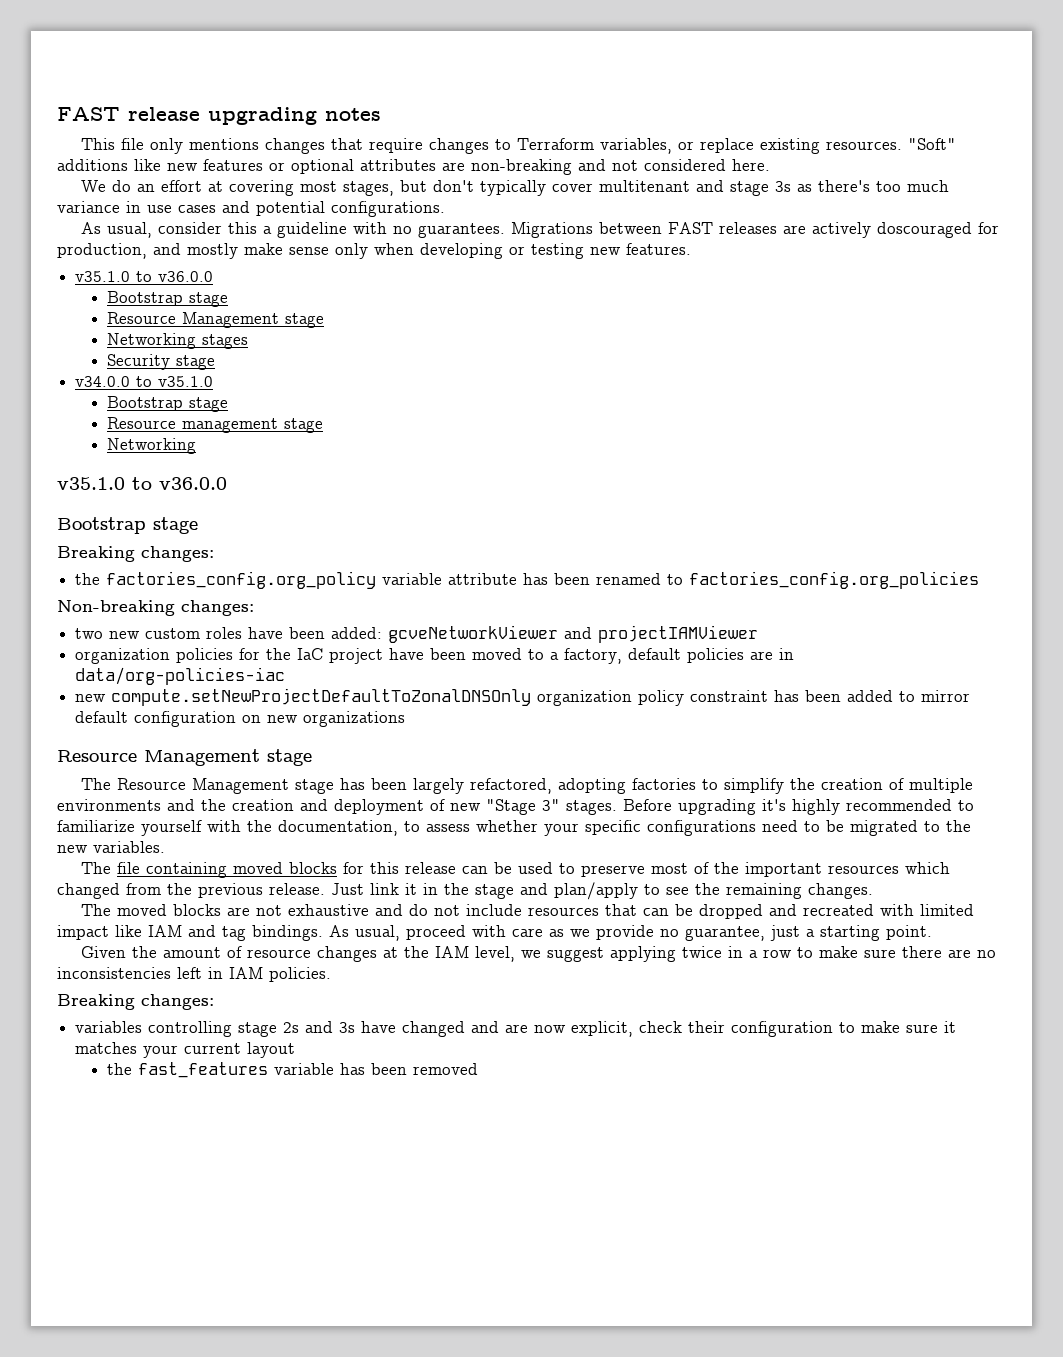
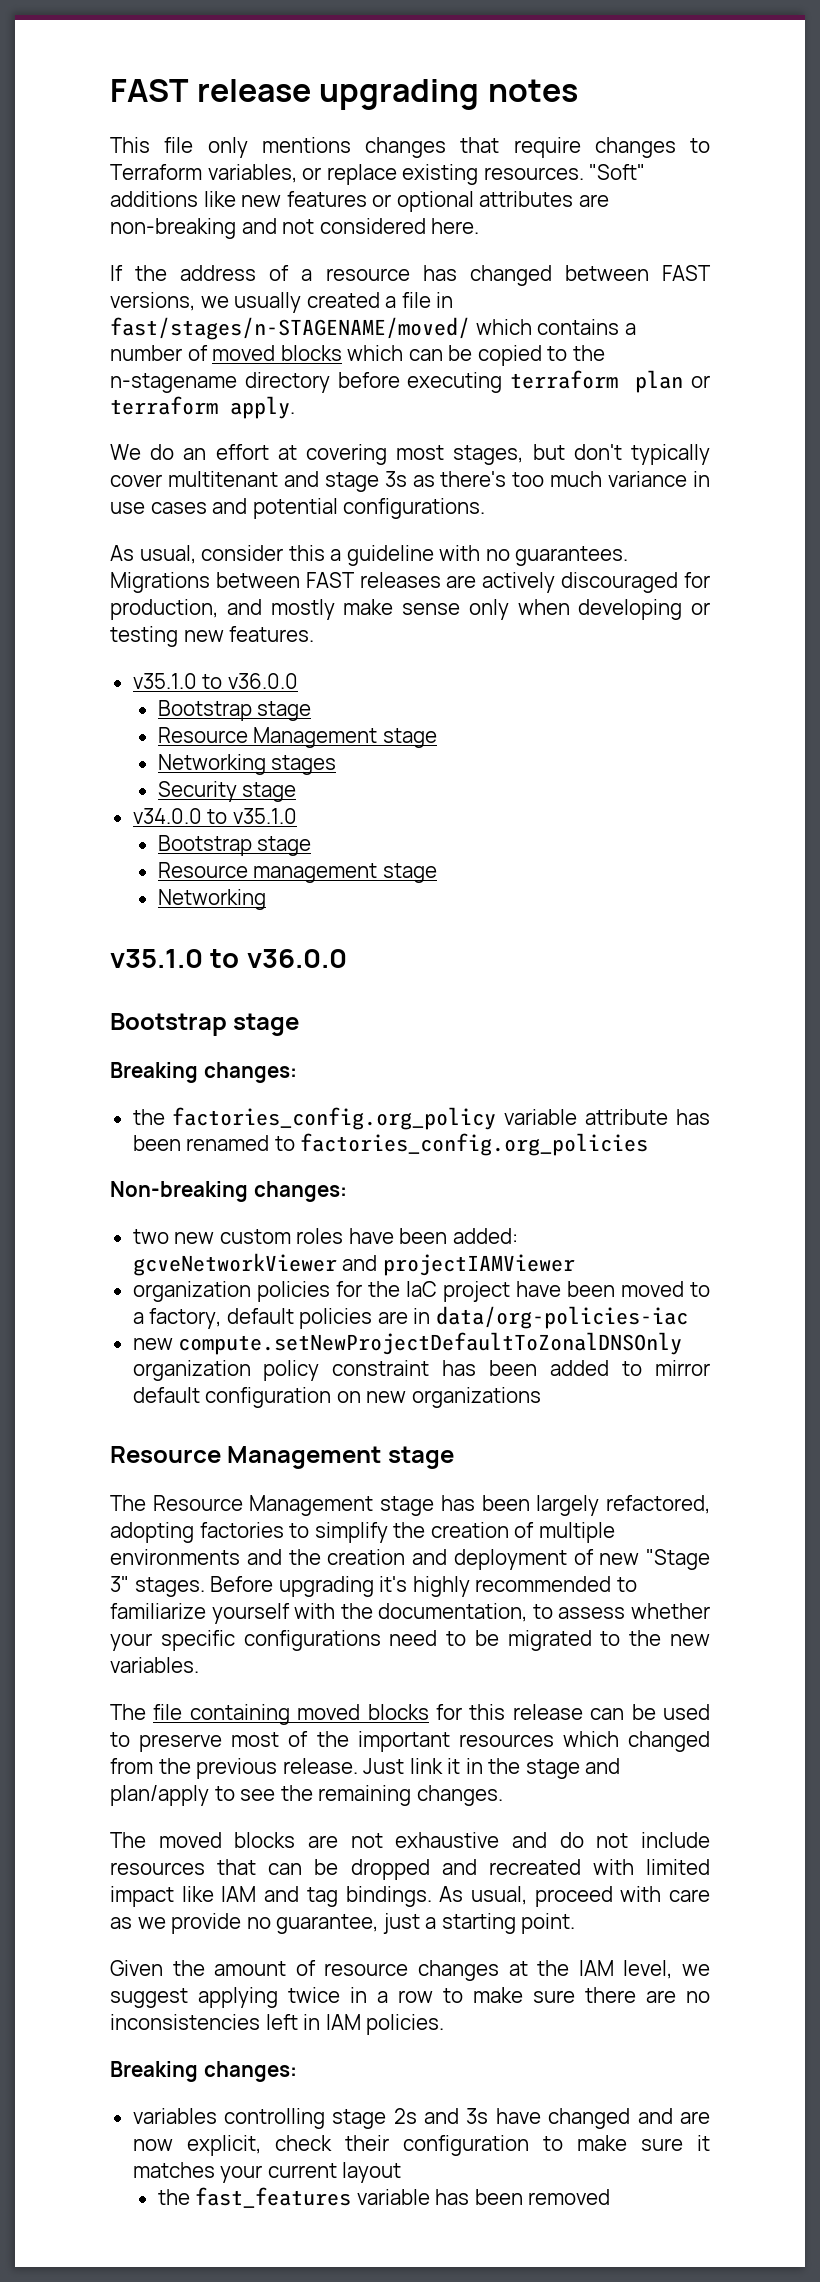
+ If the address of a resource has changed between FAST versions, we usually created a file in fast/stages/n-STAGENAME/moved/ which contains a number of moved blocks which can be copied to the n-stagename directory before executing terraform plan or terraform apply.
- Migrations between FAST releases are actively doscouraged for production, and mostly make sense only when developing or testing new features.
+ Migrations between FAST releases are actively discouraged for production, and mostly make sense only when developing or testing new features.

